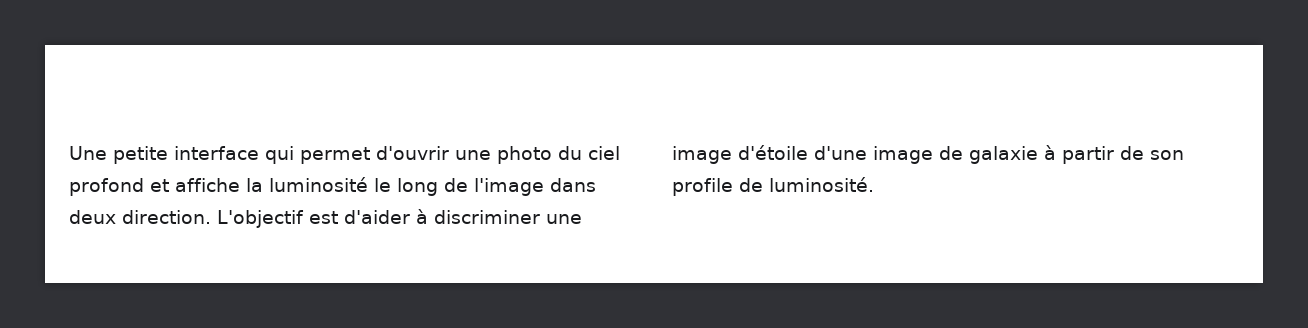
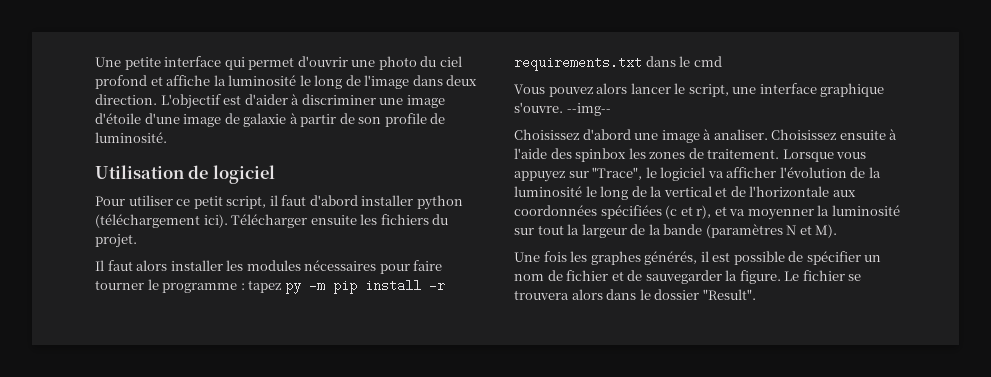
+ Utilisation de logiciel
+ Pour utiliser ce petit script, il faut d'abord installer python (téléchargement ici). Télécharger ensuite les fichiers du projet.
+ Il faut alors installer les modules nécessaires pour faire tourner le programme : tapez py -m pip install -r requirements.txt dans le cmd
+ Vous pouvez alors lancer le script, une interface graphique s'ouvre. --img--
+ Choisissez d'abord une image à analiser. Choisissez ensuite à l'aide des spinbox les zones de traitement. Lorsque vous appuyez sur "Trace", le logiciel va afficher l'évolution de la luminosité le long de la vertical et de l'horizontale aux coordonnées spécifiées (c et r), et va moyenner la luminosité sur tout la largeur de la bande (paramètres N et M).
+ Une fois les graphes générés, il est possible de spécifier un nom de fichier et de sauvegarder la figure. Le fichier se trouvera alors dans le dossier "Result".

